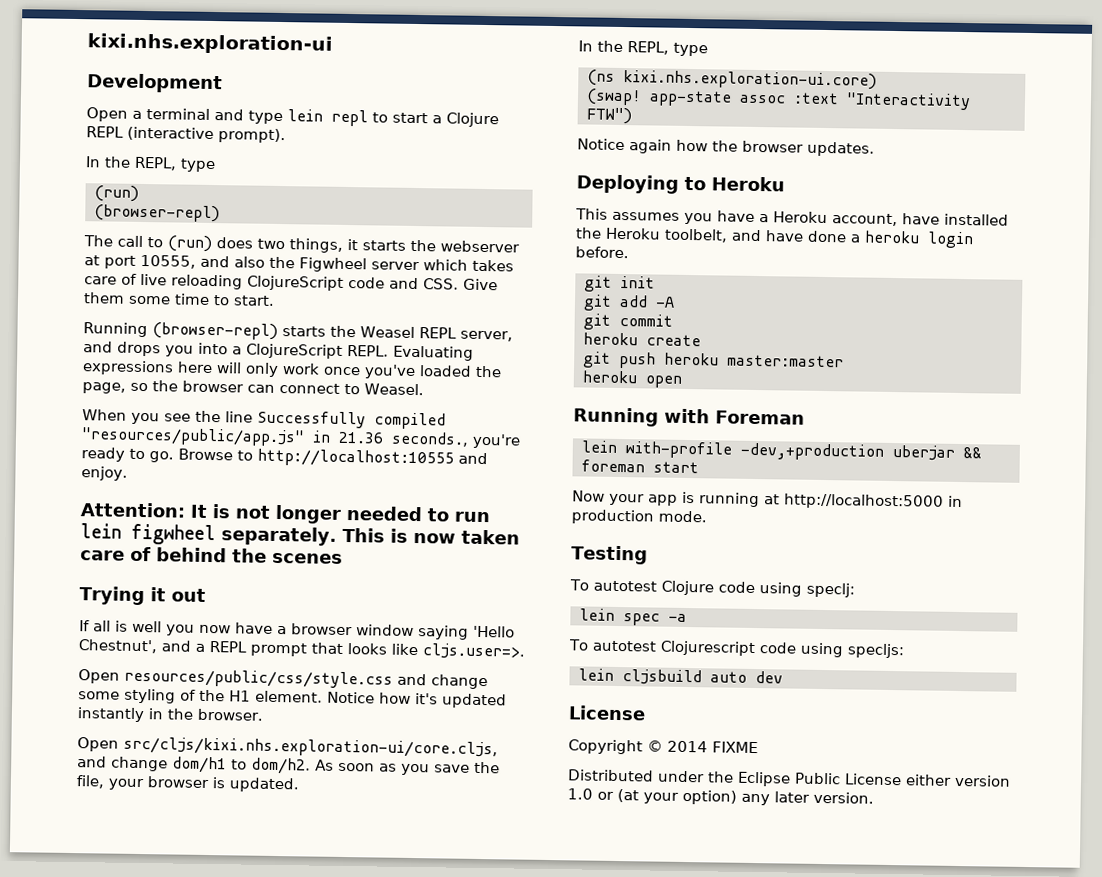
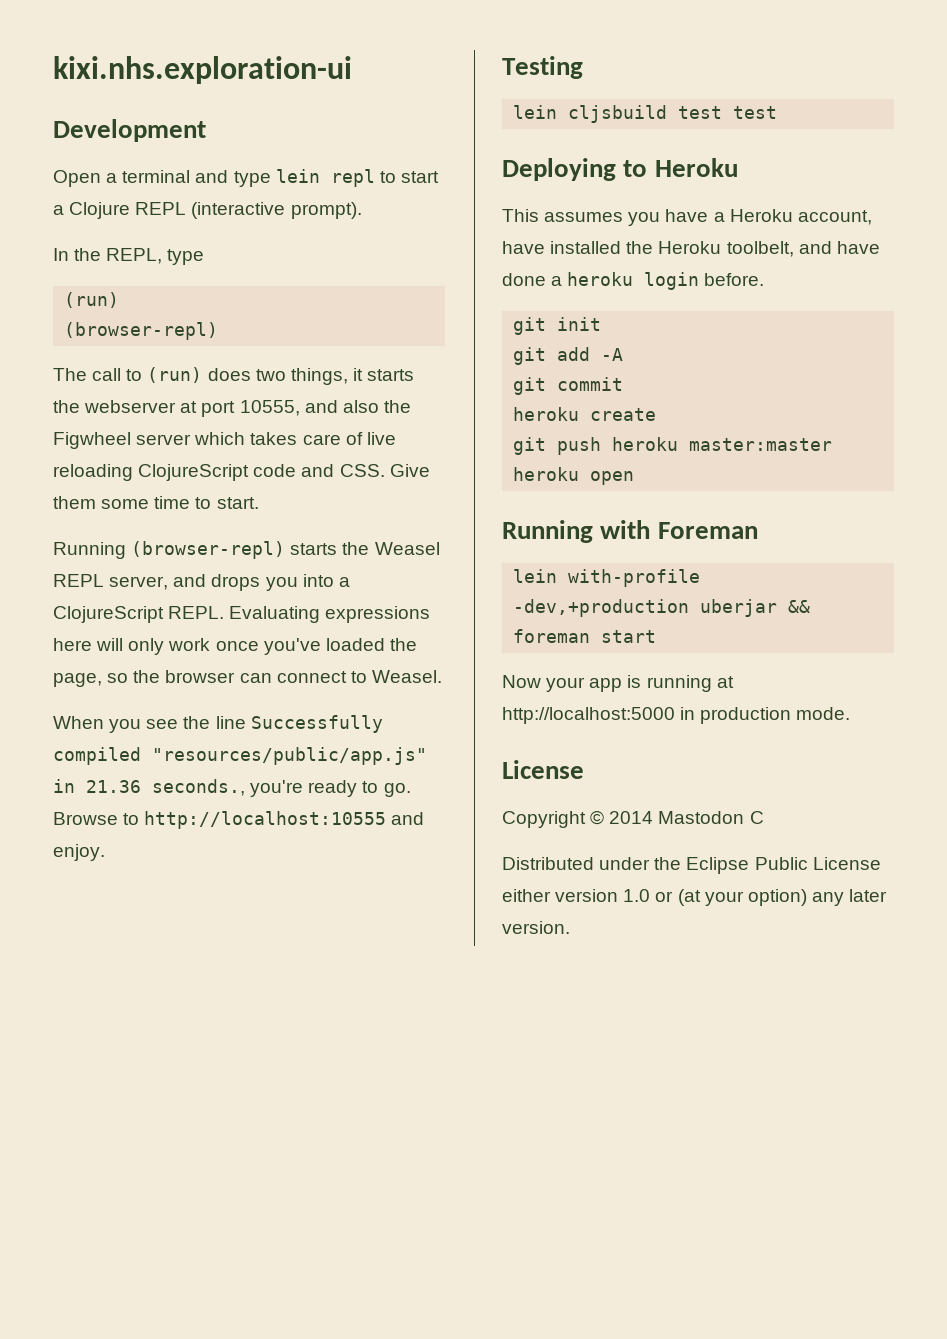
- Attention: It is not longer needed to run lein figwheel separately. This is now taken care of behind the scenes
- Trying it out
- If all is well you now have a browser window saying 'Hello Chestnut', and a REPL prompt that looks like cljs.user=>.
- Open resources/public/css/style.css and change some styling of the H1 element. Notice how it's updated instantly in the browser.
- Open src/cljs/kixi.nhs.exploration-ui/core.cljs, and change dom/h1 to dom/h2. As soon as you save the file, your browser is updated.
- In the REPL, type
- (ns kixi.nhs.exploration-ui.core)
- (swap! app-state assoc :text "Interactivity FTW")
- Notice again how the browser updates.
+ Testing
+ lein cljsbuild test test
- Testing
- To autotest Clojure code using speclj:
- lein spec -a
- To autotest Clojurescript code using specljs:
- lein cljsbuild auto dev
- Copyright © 2014 FIXME
+ Copyright © 2014 Mastodon C

